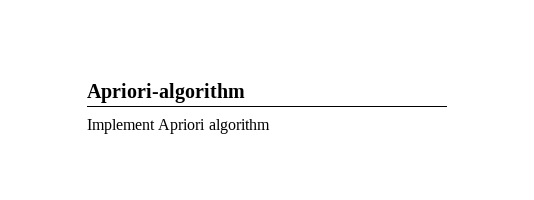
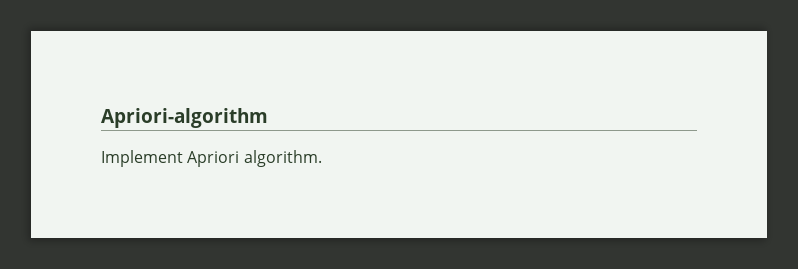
- Implement Apriori algorithm
+ Implement Apriori algorithm.

